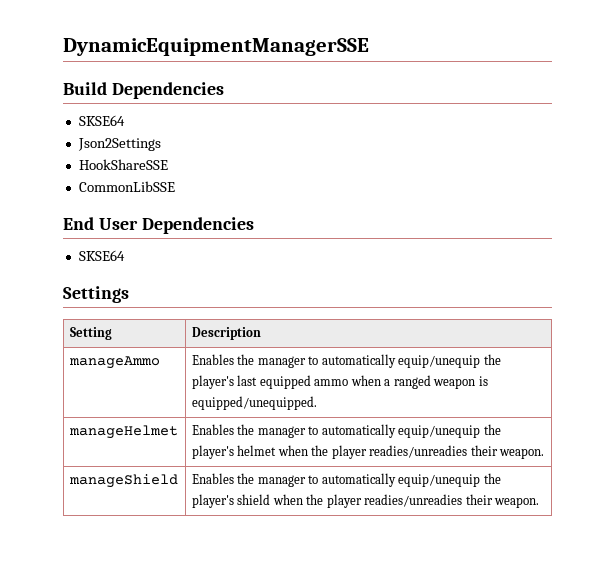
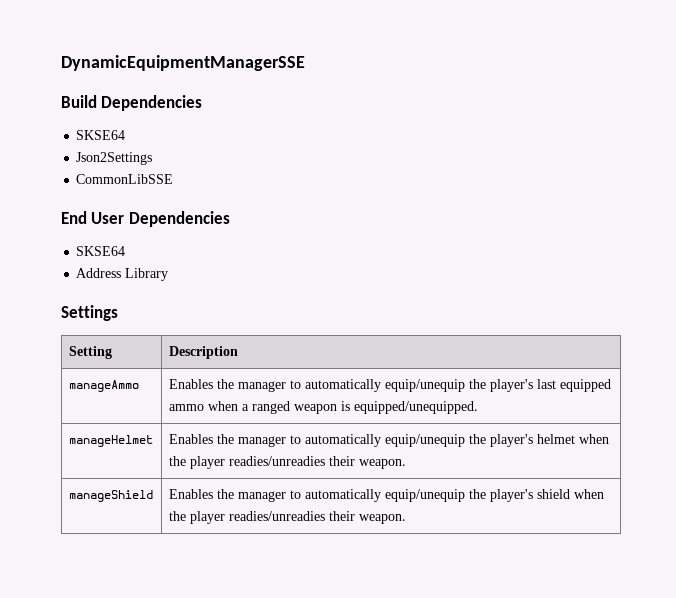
- HookShareSSE
+ Address Library

